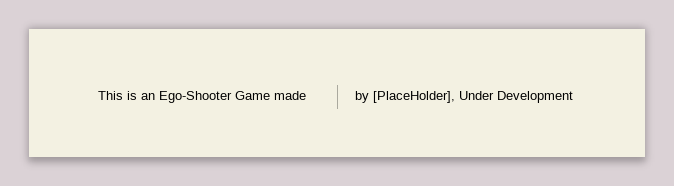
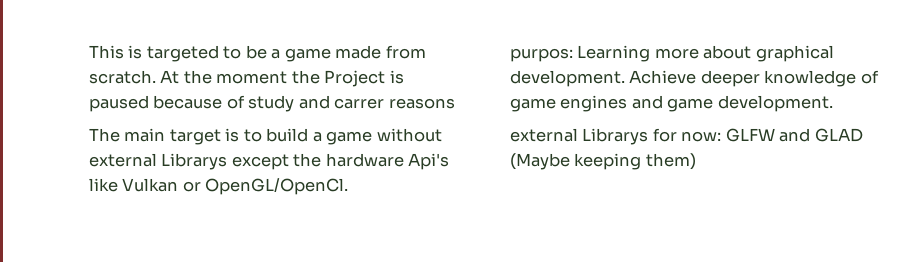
- This is an Ego-Shooter Game made by [PlaceHolder], Under Development
+ This is targeted to be a game made from scratch. At the moment the Project is paused because of study and carrer reasons
+ The main target is to build a game without external Librarys except the hardware Api's like Vulkan or OpenGL/OpenCl.
+ purpos: Learning more about graphical development. Achieve deeper knowledge of game engines and game development.
+ external Librarys for now: GLFW and GLAD (Maybe keeping them)

